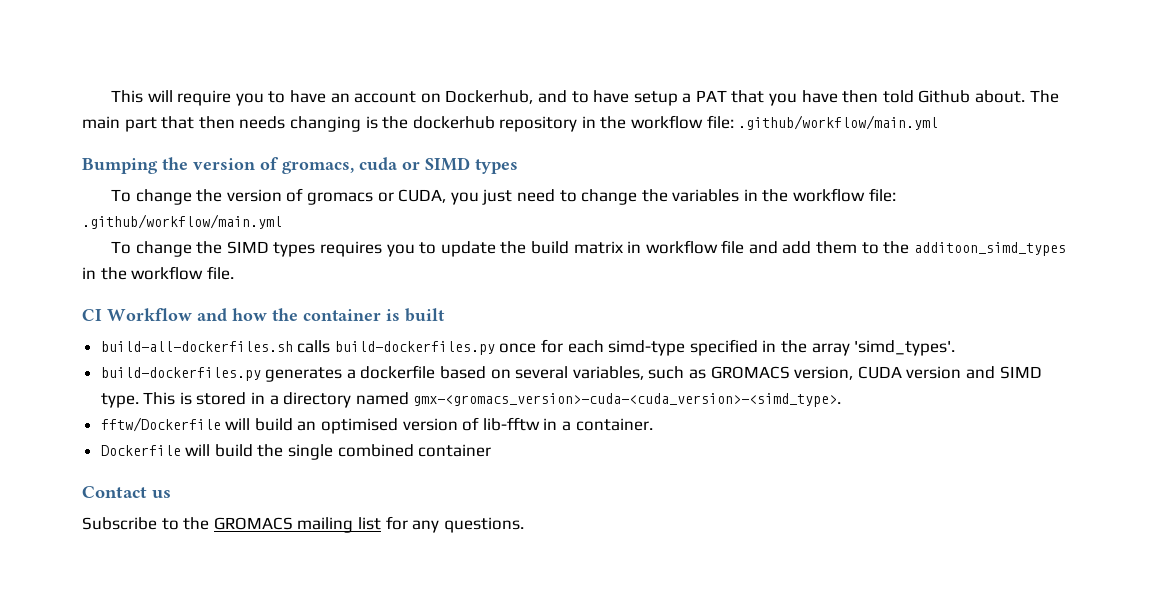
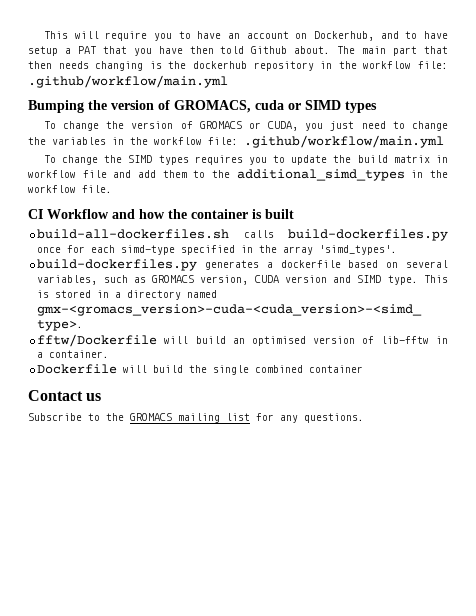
- Bumping the version of gromacs, cuda or SIMD types
+ Bumping the version of GROMACS, cuda or SIMD types
- To change the version of gromacs or CUDA, you just need to change the variables in the workflow file: .github/workflow/main.yml
+ To change the version of GROMACS or CUDA, you just need to change the variables in the workflow file: .github/workflow/main.yml
- To change the SIMD types requires you to update the build matrix in workflow file and add them to the additoon_simd_types in the workflow file.
+ To change the SIMD types requires you to update the build matrix in workflow file and add them to the additional_simd_types in the workflow file.

